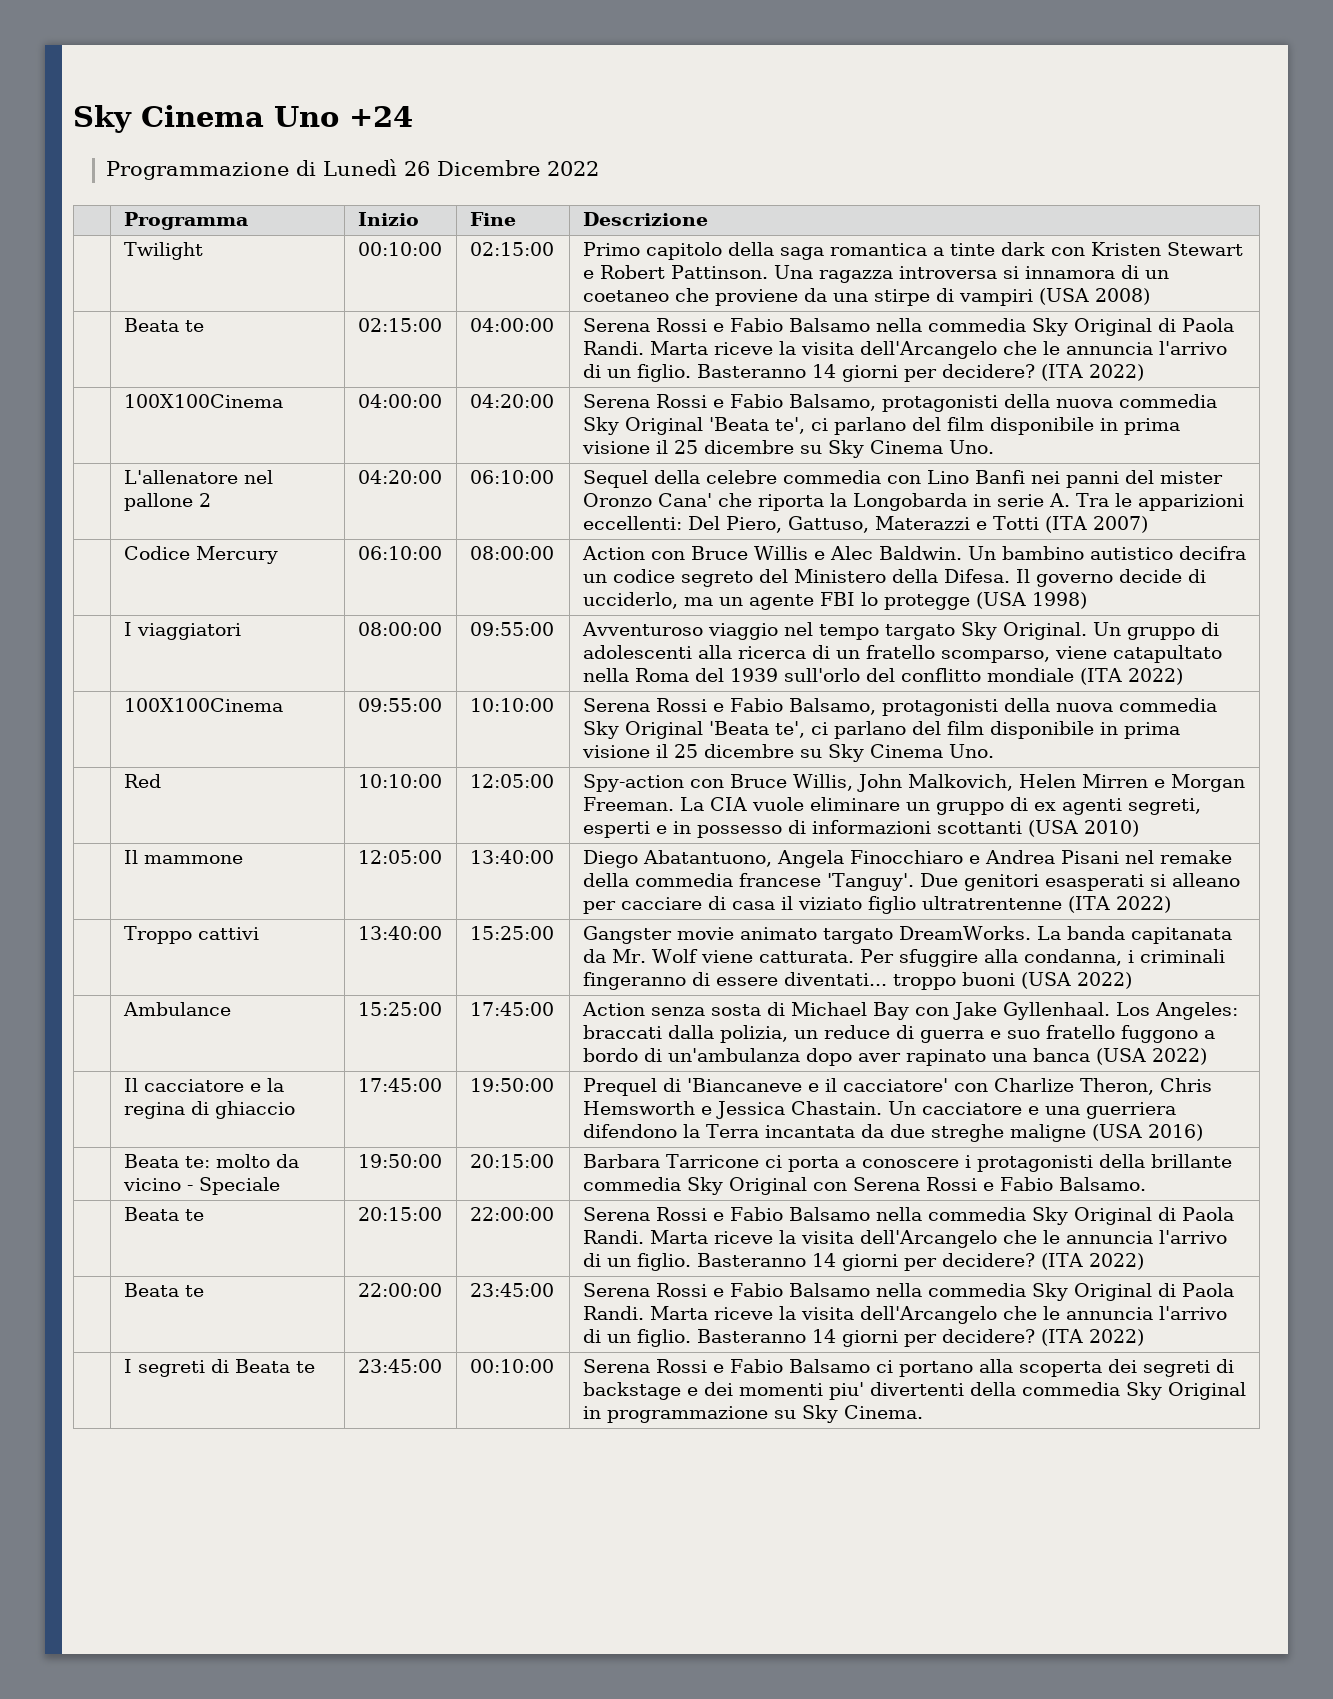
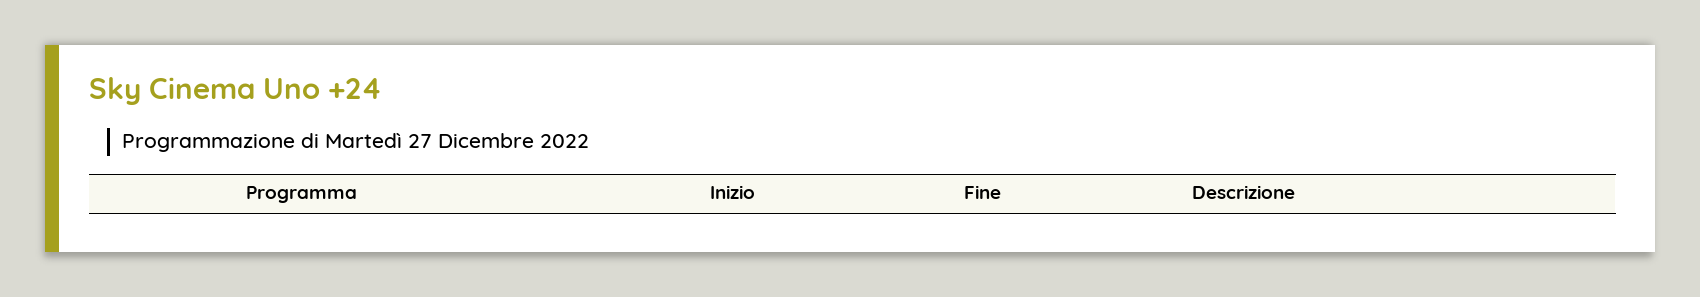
- Programmazione di Lunedì 26 Dicembre 2022
+ Programmazione di Martedì 27 Dicembre 2022
- | Twilight | 00:10:00 | 02:15:00 | Primo capitolo della saga romantica a tinte dark con Kristen Stewart e Robert Pattinson. Una ragazza introversa si innamora di un coetaneo che proviene da una stirpe di vampiri (USA 2008)
- | Beata te | 02:15:00 | 04:00:00 | Serena Rossi e Fabio Balsamo nella commedia Sky Original di Paola Randi. Marta riceve la visita dell'Arcangelo che le annuncia l'arrivo di un figlio. Basteranno 14 giorni per decidere? (ITA 2022)
- | 100X100Cinema | 04:00:00 | 04:20:00 | Serena Rossi e Fabio Balsamo, protagonisti della nuova commedia Sky Original 'Beata te', ci parlano del film disponibile in prima visione il 25 dicembre su Sky Cinema Uno.
- | L'allenatore nel pallone 2 | 04:20:00 | 06:10:00 | Sequel della celebre commedia con Lino Banfi nei panni del mister Oronzo Cana' che riporta la Longobarda in serie A. Tra le apparizioni eccellenti: Del Piero, Gattuso, Materazzi e Totti (ITA 2007)
- | Codice Mercury | 06:10:00 | 08:00:00 | Action con Bruce Willis e Alec Baldwin. Un bambino autistico decifra un codice segreto del Ministero della Difesa. Il governo decide di ucciderlo, ma un agente FBI lo protegge (USA 1998)
- | I viaggiatori | 08:00:00 | 09:55:00 | Avventuroso viaggio nel tempo targato Sky Original. Un gruppo di adolescenti alla ricerca di un fratello scomparso, viene catapultato nella Roma del 1939 sull'orlo del conflitto mondiale (ITA 2022)
- | 100X100Cinema | 09:55:00 | 10:10:00 | Serena Rossi e Fabio Balsamo, protagonisti della nuova commedia Sky Original 'Beata te', ci parlano del film disponibile in prima visione il 25 dicembre su Sky Cinema Uno.
- | Red | 10:10:00 | 12:05:00 | Spy-action con Bruce Willis, John Malkovich, Helen Mirren e Morgan Freeman. La CIA vuole eliminare un gruppo di ex agenti segreti, esperti e in possesso di informazioni scottanti (USA 2010)
- | Il mammone | 12:05:00 | 13:40:00 | Diego Abatantuono, Angela Finocchiaro e Andrea Pisani nel remake della commedia francese 'Tanguy'. Due genitori esasperati si alleano per cacciare di casa il viziato figlio ultratrentenne (ITA 2022)
- | Troppo cattivi | 13:40:00 | 15:25:00 | Gangster movie animato targato DreamWorks. La banda capitanata da Mr. Wolf viene catturata. Per sfuggire alla condanna, i criminali fingeranno di essere diventati... troppo buoni (USA 2022)
- | Ambulance | 15:25:00 | 17:45:00 | Action senza sosta di Michael Bay con Jake Gyllenhaal. Los Angeles: braccati dalla polizia, un reduce di guerra e suo fratello fuggono a bordo di un'ambulanza dopo aver rapinato una banca (USA 2022)
- | Il cacciatore e la regina di ghiaccio | 17:45:00 | 19:50:00 | Prequel di 'Biancaneve e il cacciatore' con Charlize Theron, Chris Hemsworth e Jessica Chastain. Un cacciatore e una guerriera difendono la Terra incantata da due streghe maligne (USA 2016)
- | Beata te: molto da vicino - Speciale | 19:50:00 | 20:15:00 | Barbara Tarricone ci porta a conoscere i protagonisti della brillante commedia Sky Original con Serena Rossi e Fabio Balsamo.
- | Beata te | 20:15:00 | 22:00:00 | Serena Rossi e Fabio Balsamo nella commedia Sky Original di Paola Randi. Marta riceve la visita dell'Arcangelo che le annuncia l'arrivo di un figlio. Basteranno 14 giorni per decidere? (ITA 2022)
- | Beata te | 22:00:00 | 23:45:00 | Serena Rossi e Fabio Balsamo nella commedia Sky Original di Paola Randi. Marta riceve la visita dell'Arcangelo che le annuncia l'arrivo di un figlio. Basteranno 14 giorni per decidere? (ITA 2022)
- | I segreti di Beata te | 23:45:00 | 00:10:00 | Serena Rossi e Fabio Balsamo ci portano alla scoperta dei segreti di backstage e dei momenti piu' divertenti della commedia Sky Original in programmazione su Sky Cinema.

